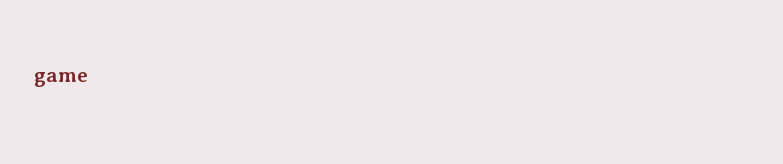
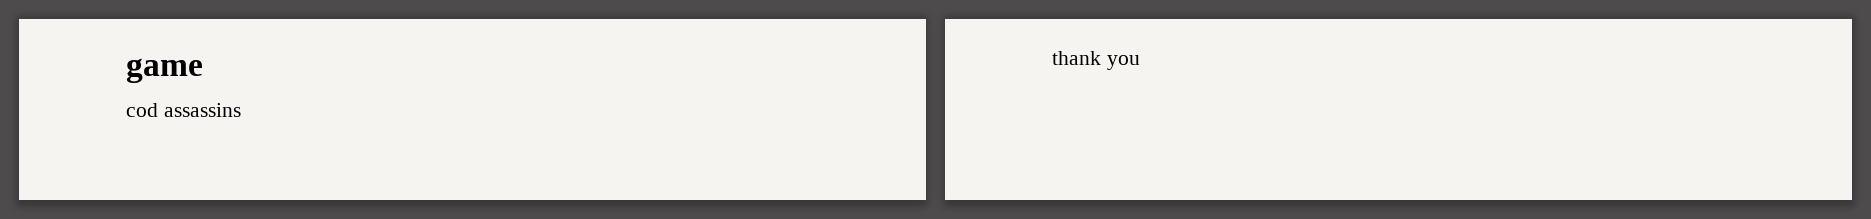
+ cod assassins
+ thank you

